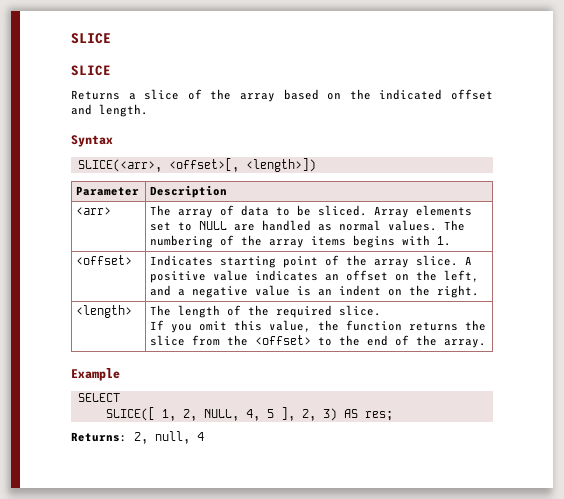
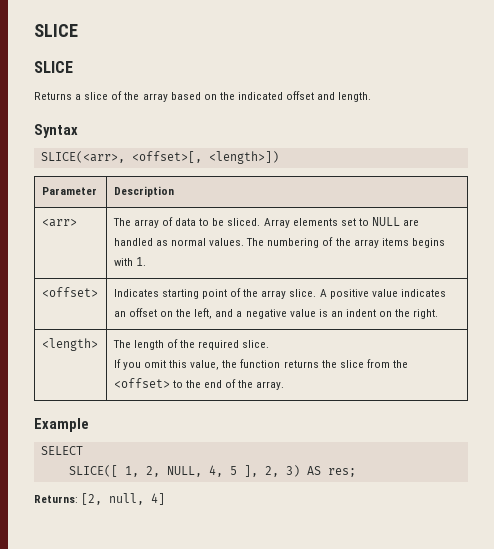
- Returns: 2, null, 4
+ Returns: [2, null, 4]

